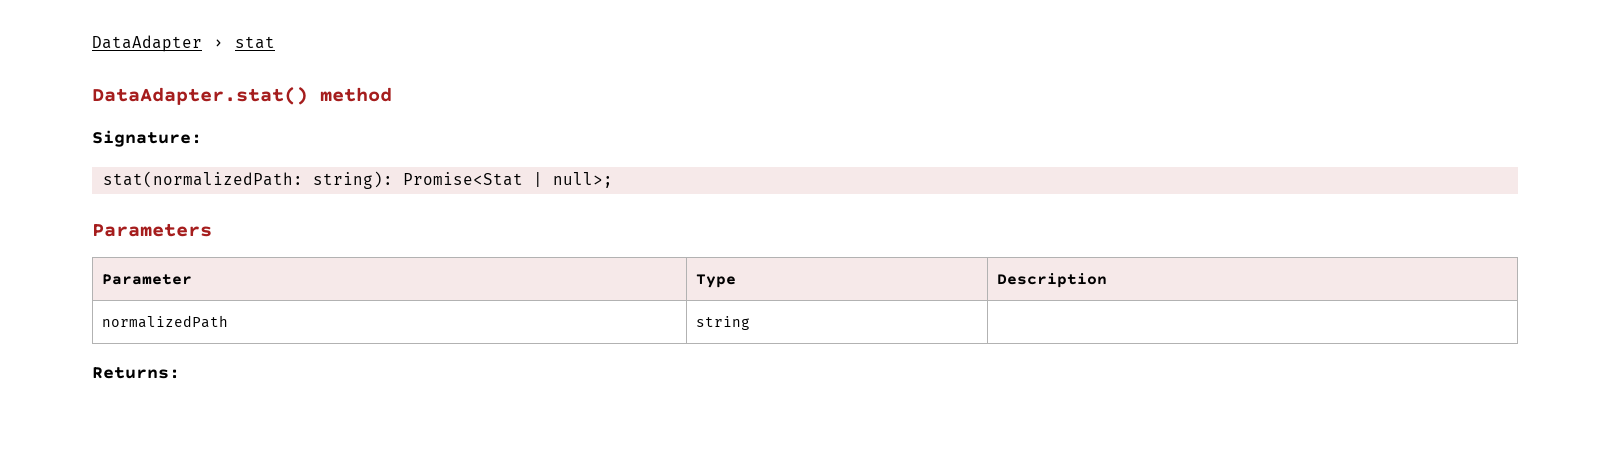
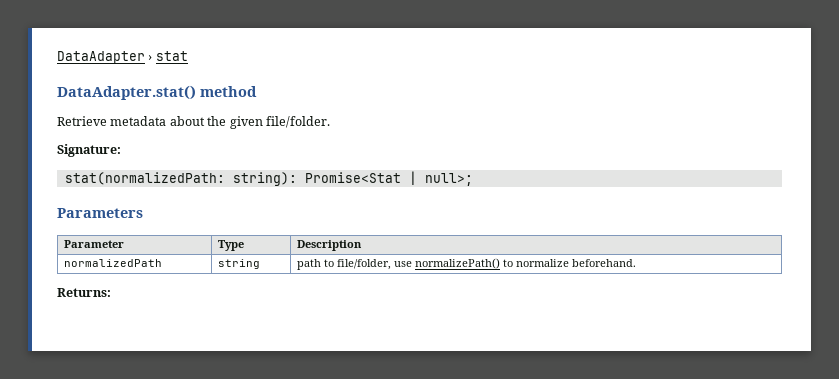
+ Retrieve metadata about the given file/folder.
- normalizedPath | string |
+ normalizedPath | string | path to file/folder, use normalizePath() to normalize beforehand.

